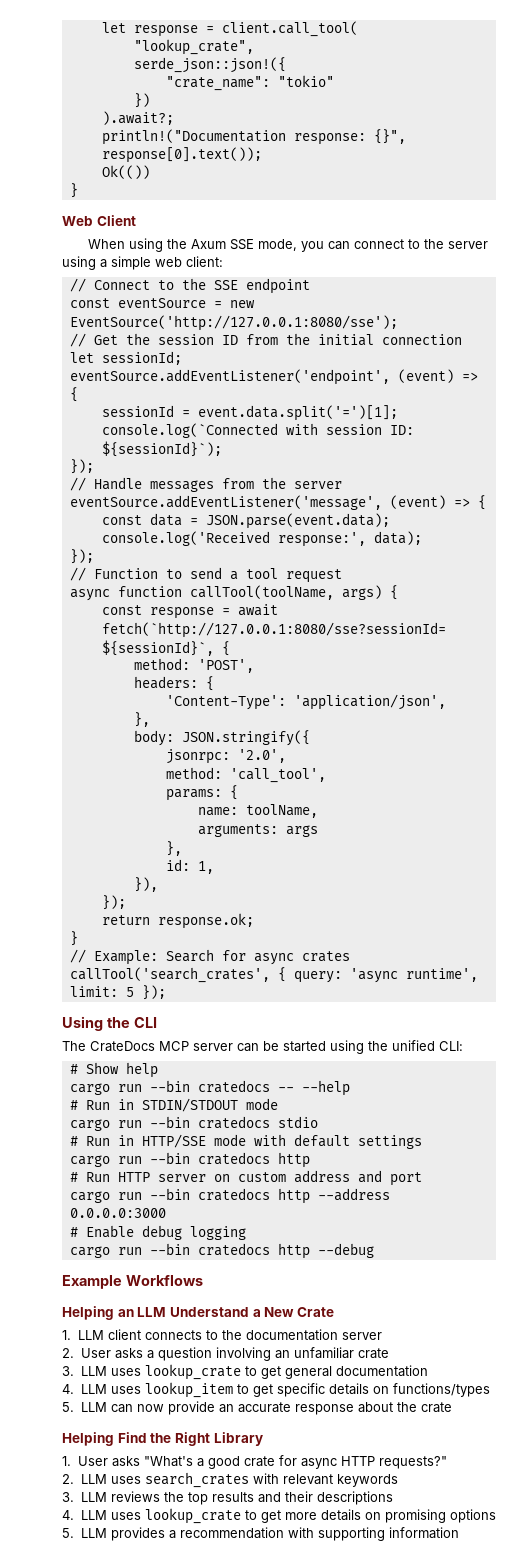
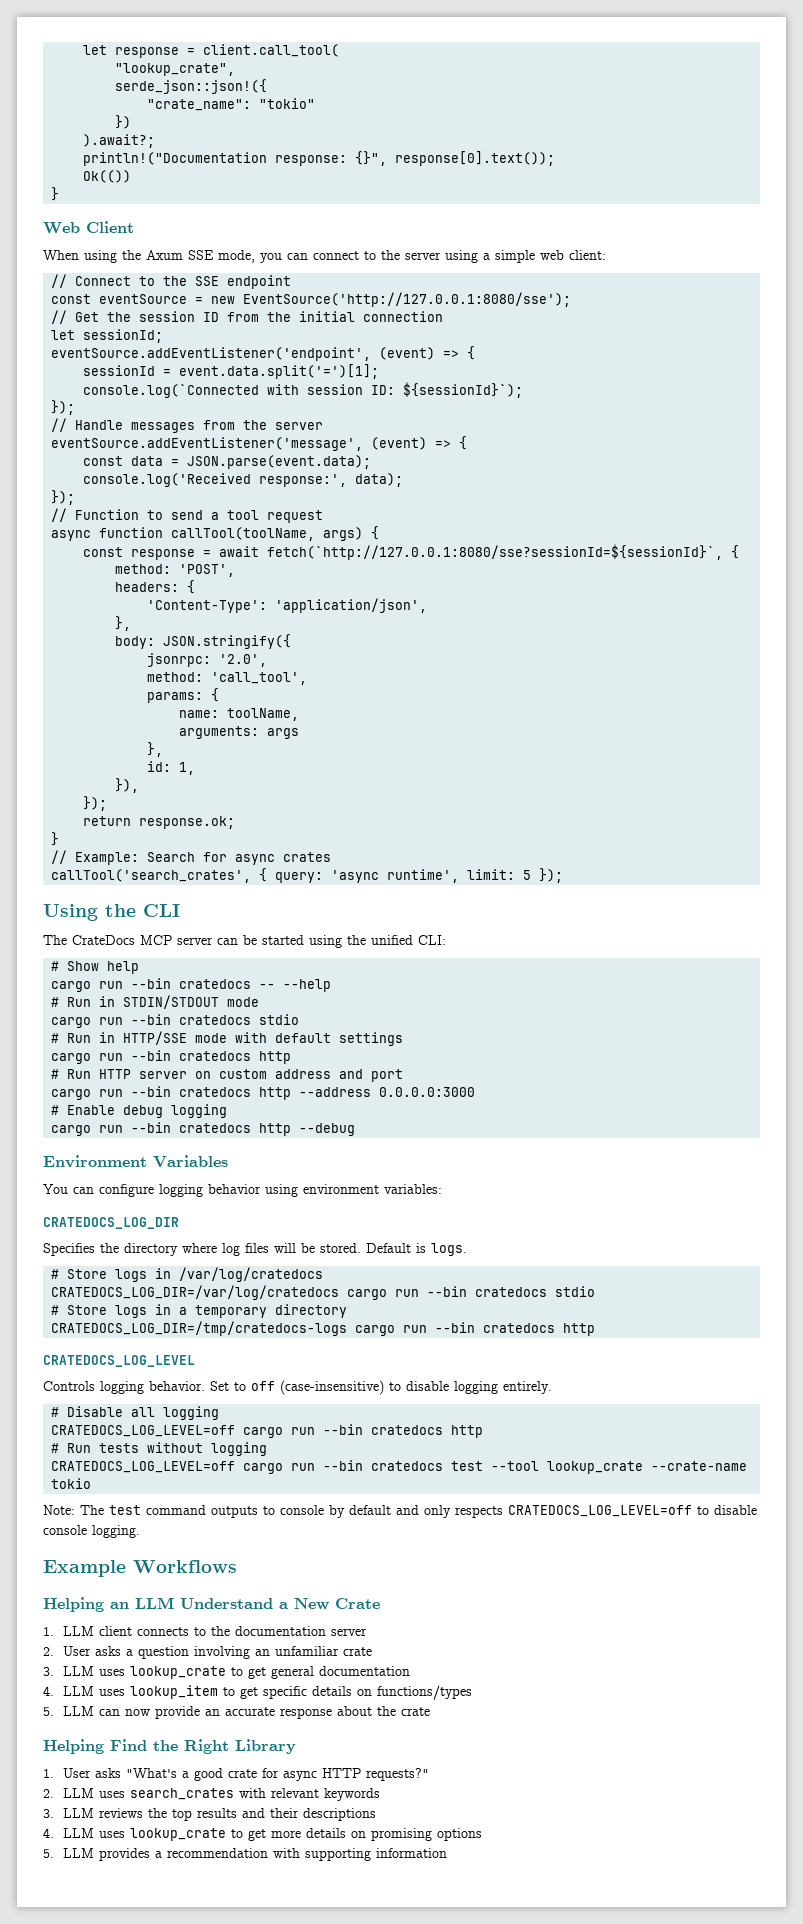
+ Environment Variables
+ You can configure logging behavior using environment variables:
+ CRATEDOCS_LOG_DIR
+ Specifies the directory where log files will be stored. Default is logs.
+ # Store logs in /var/log/cratedocs
+ CRATEDOCS_LOG_DIR=/var/log/cratedocs cargo run --bin cratedocs stdio
+ # Store logs in a temporary directory
+ CRATEDOCS_LOG_DIR=/tmp/cratedocs-logs cargo run --bin cratedocs http
+ CRATEDOCS_LOG_LEVEL
+ Controls logging behavior. Set to off (case-insensitive) to disable logging entirely.
+ # Disable all logging
+ CRATEDOCS_LOG_LEVEL=off cargo run --bin cratedocs http
+ # Run tests without logging
+ CRATEDOCS_LOG_LEVEL=off cargo run --bin cratedocs test --tool lookup_crate --crate-name tokio
+ Note: The test command outputs to console by default and only respects CRATEDOCS_LOG_LEVEL=off to disable console logging.

